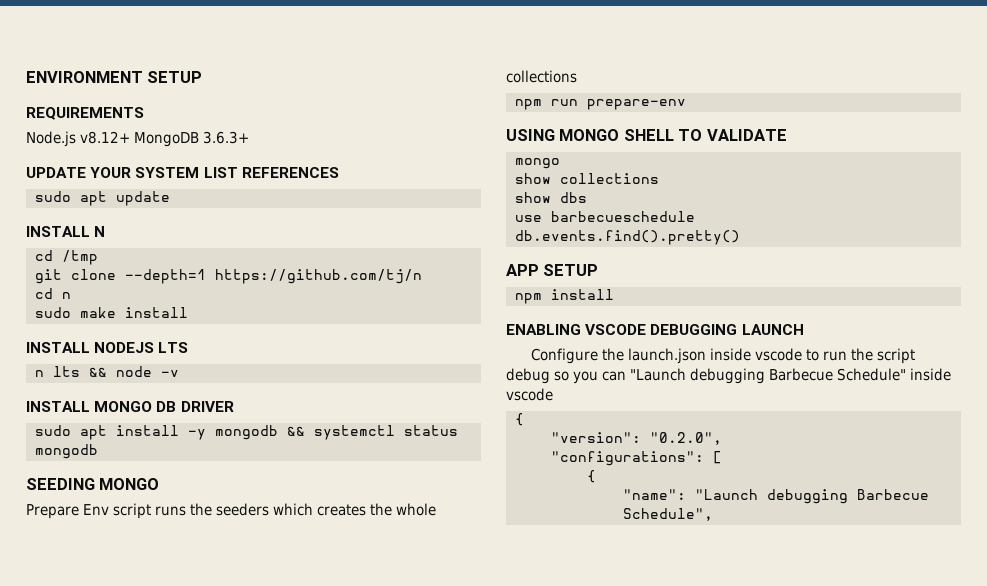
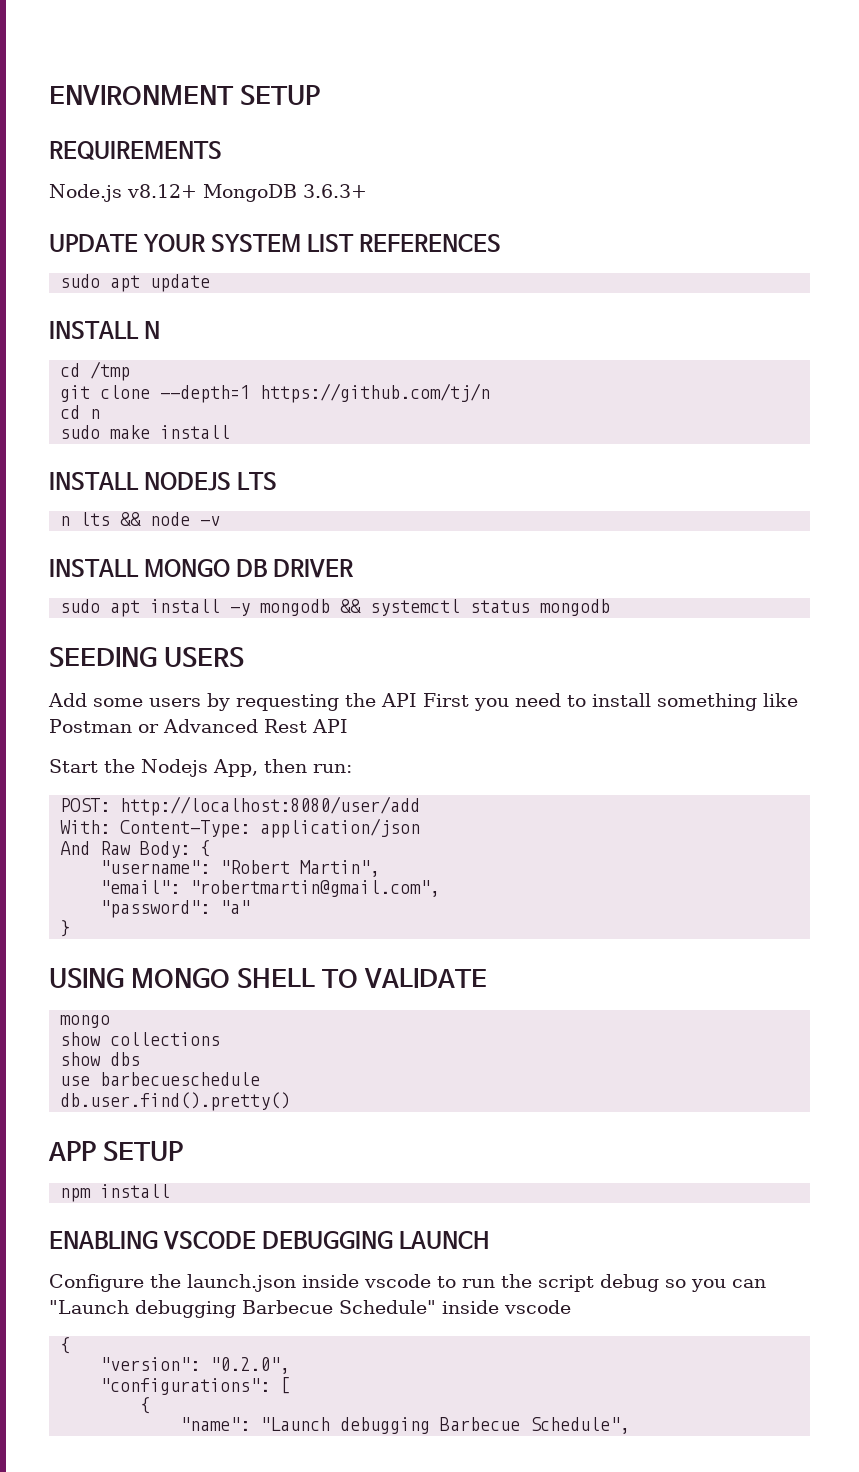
- SEEDING MONGO
- Prepare Env script runs the seeders which creates the whole collections
- npm run prepare-env
+ SEEDING USERS
+ Add some users by requesting the API First you need to install something like Postman or Advanced Rest API
+ Start the Nodejs App, then run:
+ POST: http://localhost:8080/user/add
+ With: Content-Type: application/json
+ And Raw Body: {
+ "username": "Robert Martin",
+ "email": "robertmartin@gmail.com",
+ "password": "a"
+ }
- db.events.find().pretty()
+ db.user.find().pretty()

